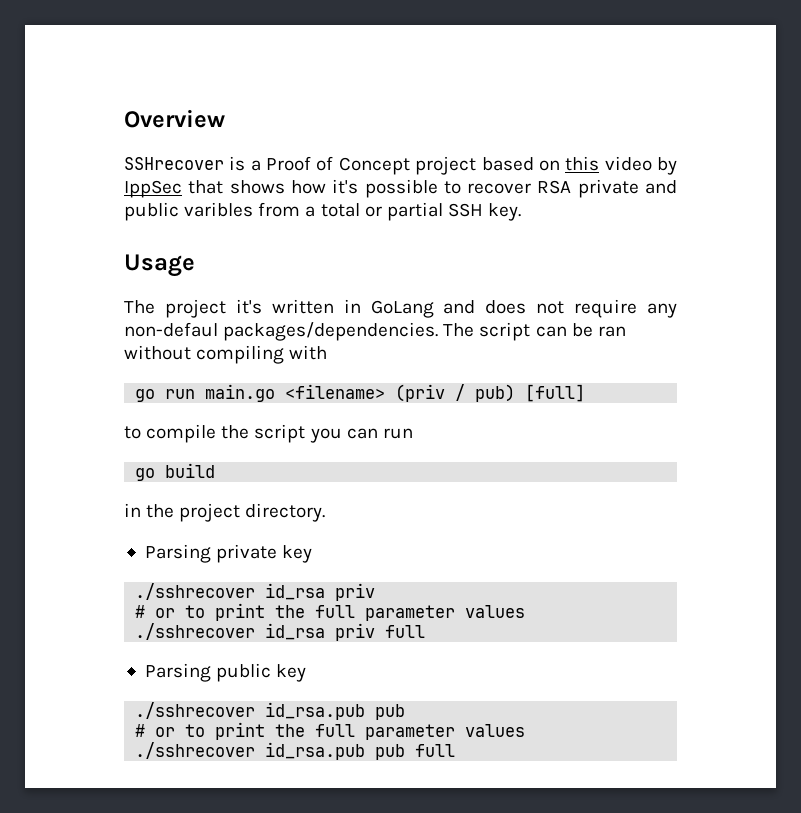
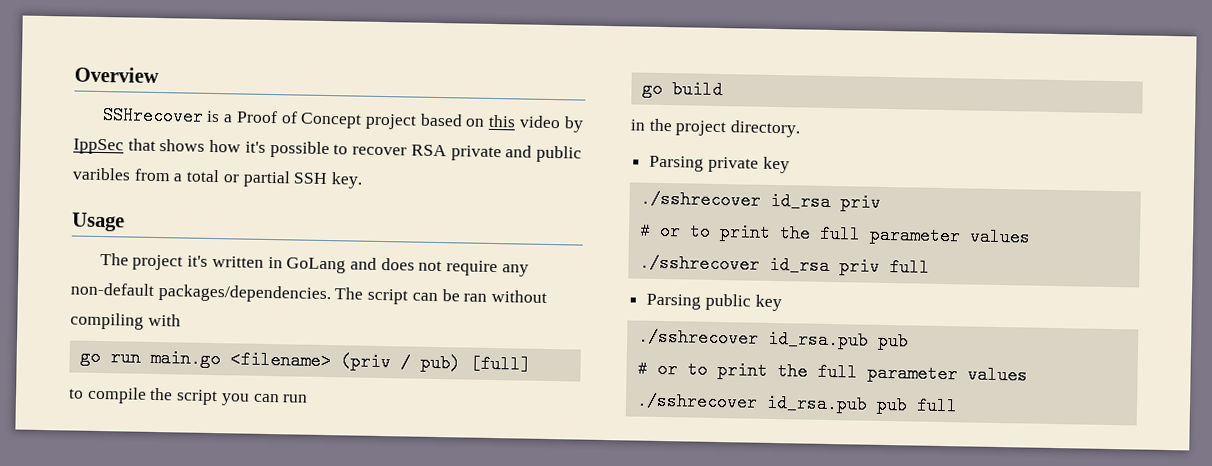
- The project it's written in GoLang and does not require any non-defaul packages/dependencies.
+ The project it's written in GoLang and does not require any non-default packages/dependencies.

